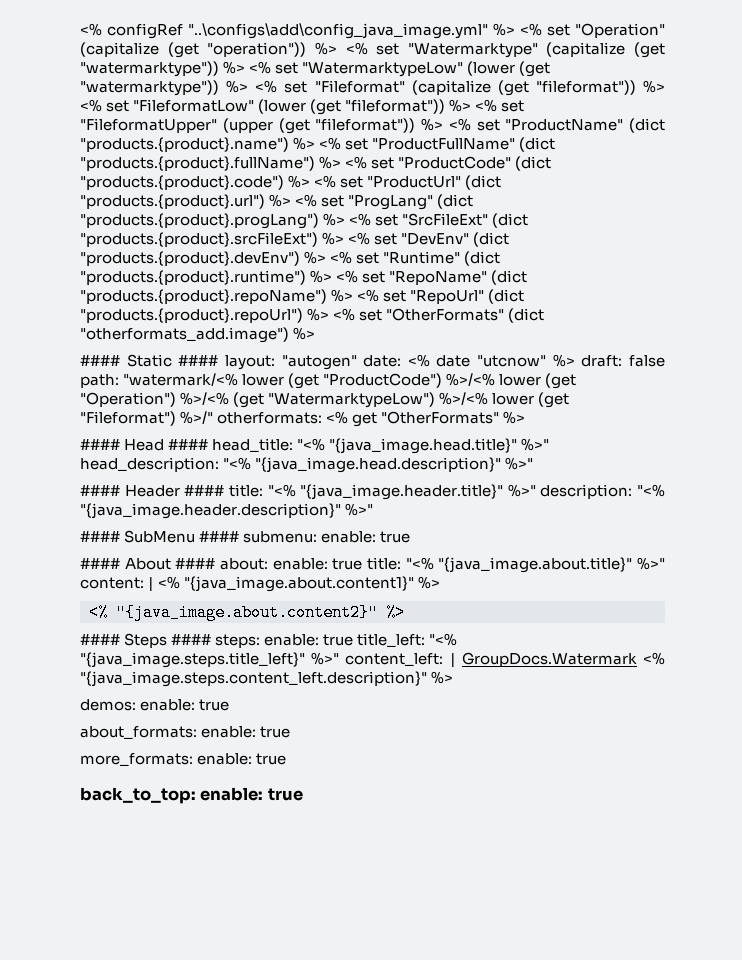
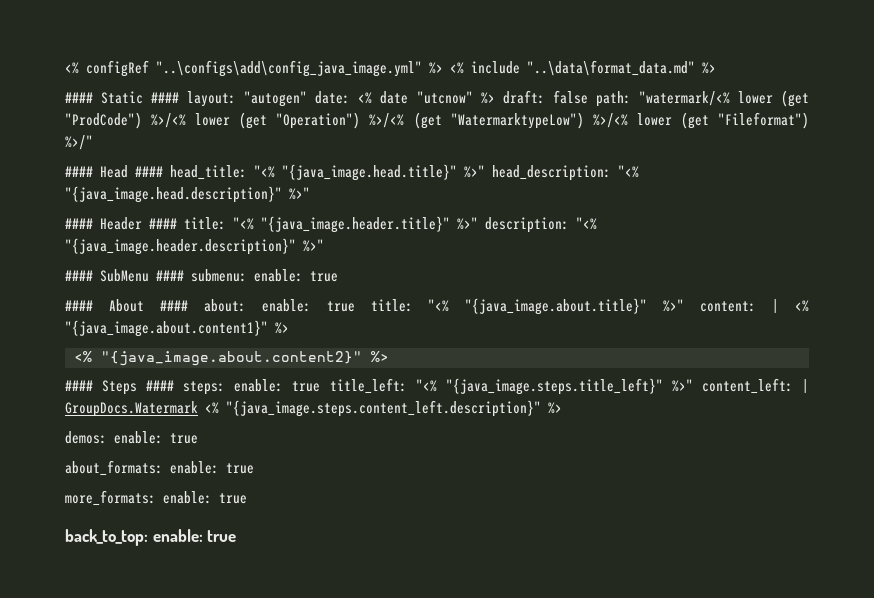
- <% configRef "..\configs\add\config_java_image.yml" %> <% set "Operation" (capitalize (get "operation")) %> <% set "Watermarktype" (capitalize (get "watermarktype")) %> <% set "WatermarktypeLow" (lower (get "watermarktype")) %> <% set "Fileformat" (capitalize (get "fileformat")) %> <% set "FileformatLow" (lower (get "fileformat")) %> <% set "FileformatUpper" (upper (get "fileformat")) %> <% set "ProductName" (dict "products.{product}.name") %> <% set "ProductFullName" (dict "products.{product}.fullName") %> <% set "ProductCode" (dict "products.{product}.code") %> <% set "ProductUrl" (dict "products.{product}.url") %> <% set "ProgLang" (dict "products.{product}.progLang") %> <% set "SrcFileExt" (dict "products.{product}.srcFileExt") %> <% set "DevEnv" (dict "products.{product}.devEnv") %> <% set "Runtime" (dict "products.{product}.runtime") %> <% set "RepoName" (dict "products.{product}.repoName") %> <% set "RepoUrl" (dict "products.{product}.repoUrl") %> <% set "OtherFormats" (dict "otherformats_add.image") %>
+ <% configRef "..\configs\add\config_java_image.yml" %> <% include "..\data\format_data.md" %>
- #### Static #### layout: "autogen" date: <% date "utcnow" %> draft: false path: "watermark/<% lower (get "ProductCode") %>/<% lower (get "Operation") %>/<% (get "WatermarktypeLow") %>/<% lower (get "Fileformat") %>/" otherformats: <% get "OtherFormats" %>
+ #### Static #### layout: "autogen" date: <% date "utcnow" %> draft: false path: "watermark/<% lower (get "ProdCode") %>/<% lower (get "Operation") %>/<% (get "WatermarktypeLow") %>/<% lower (get "Fileformat") %>/"

